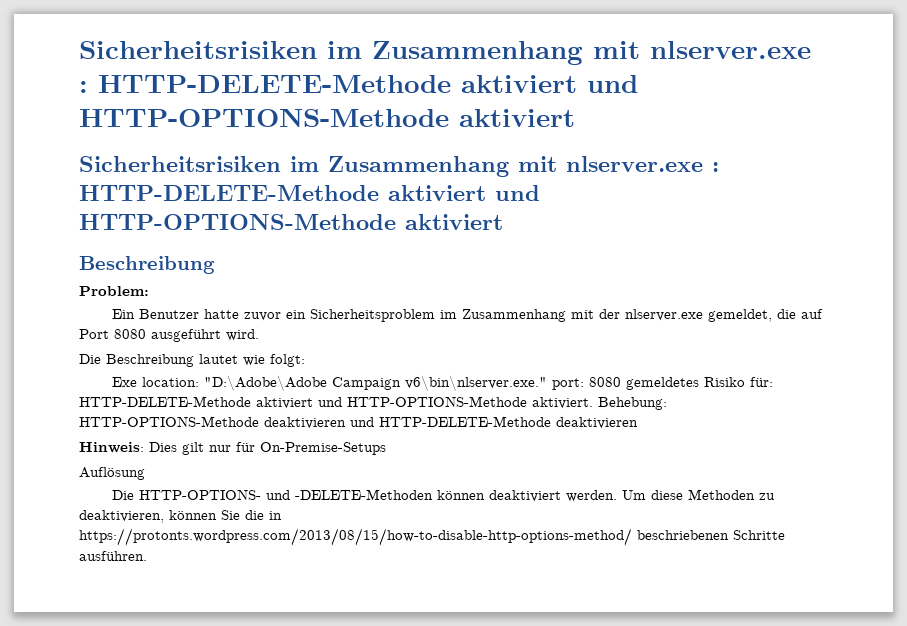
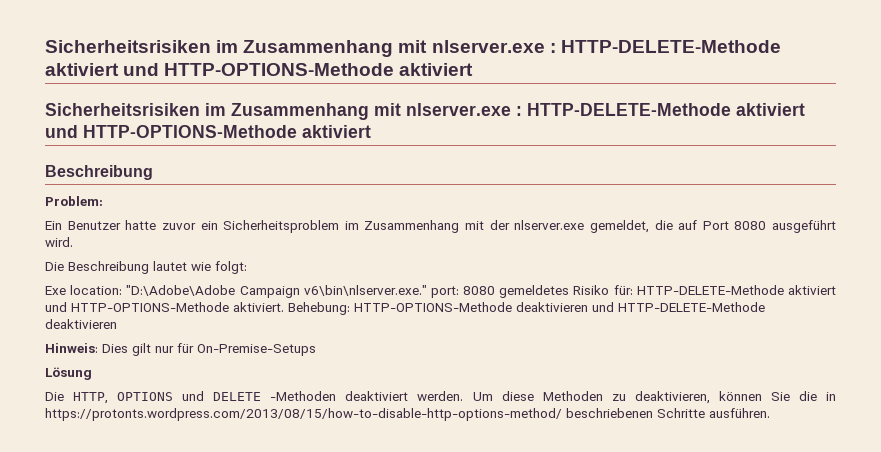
- Auflösung
- Die HTTP-OPTIONS- und -DELETE-Methoden können deaktiviert werden.
+ Lösung
+ Die HTTP, OPTIONS und DELETE -Methoden deaktiviert werden.

